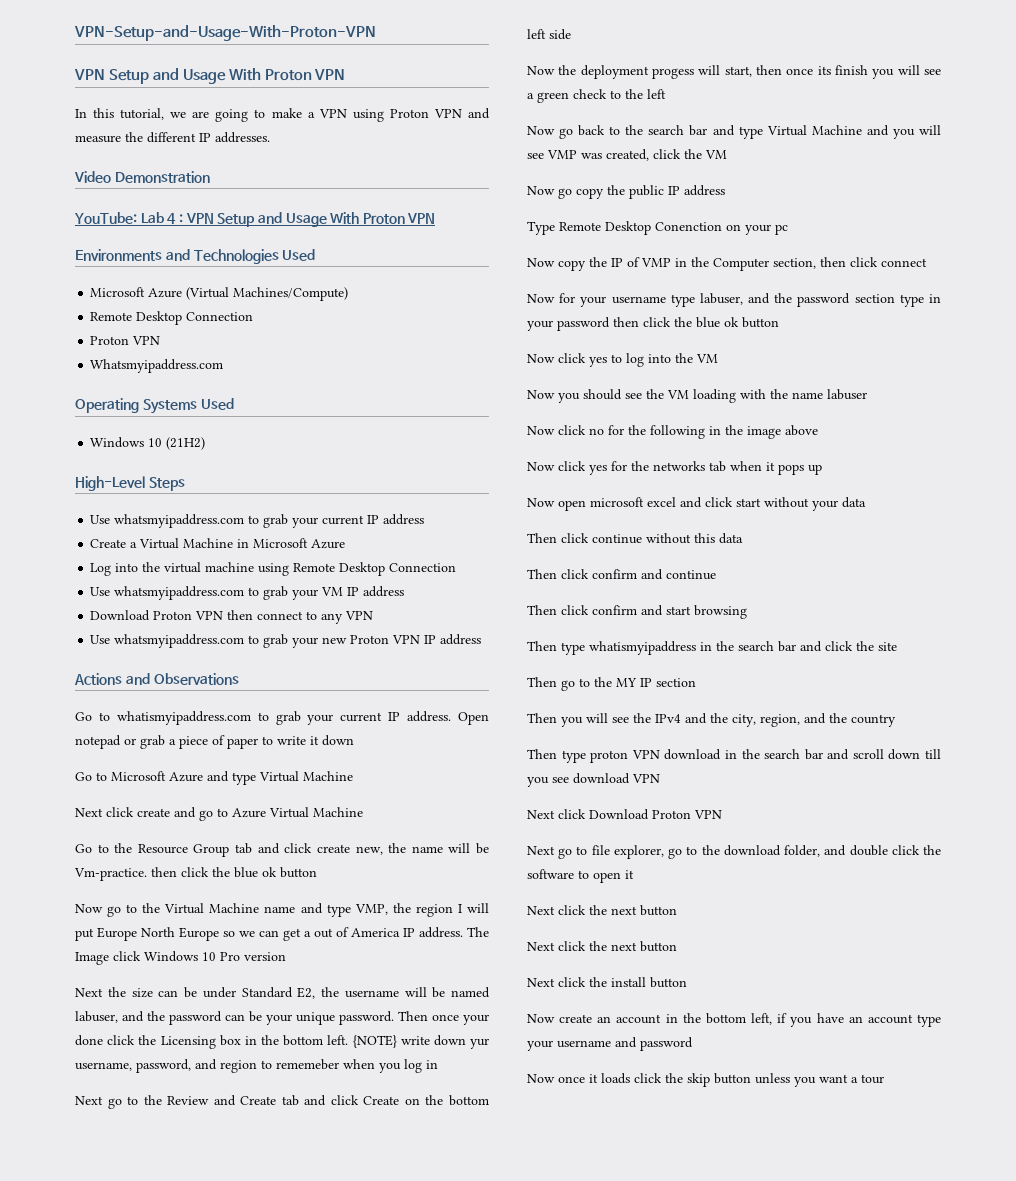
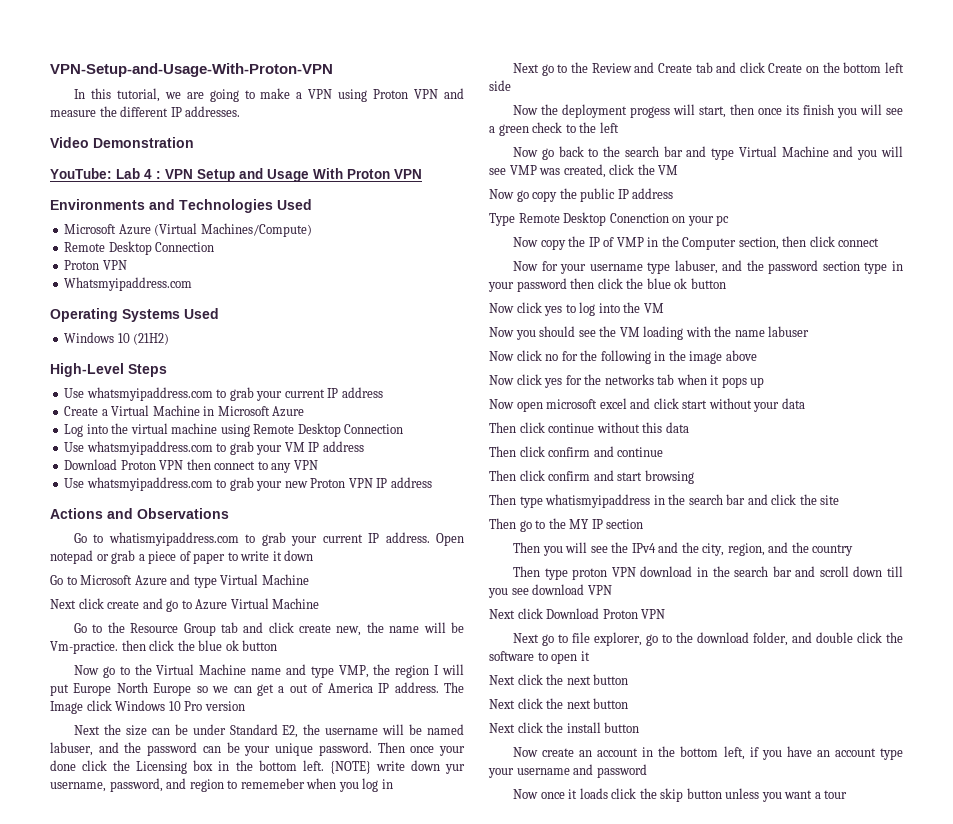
  VPN-Setup-and-Usage-With-Proton-VPN
- VPN Setup and Usage With Proton VPN

